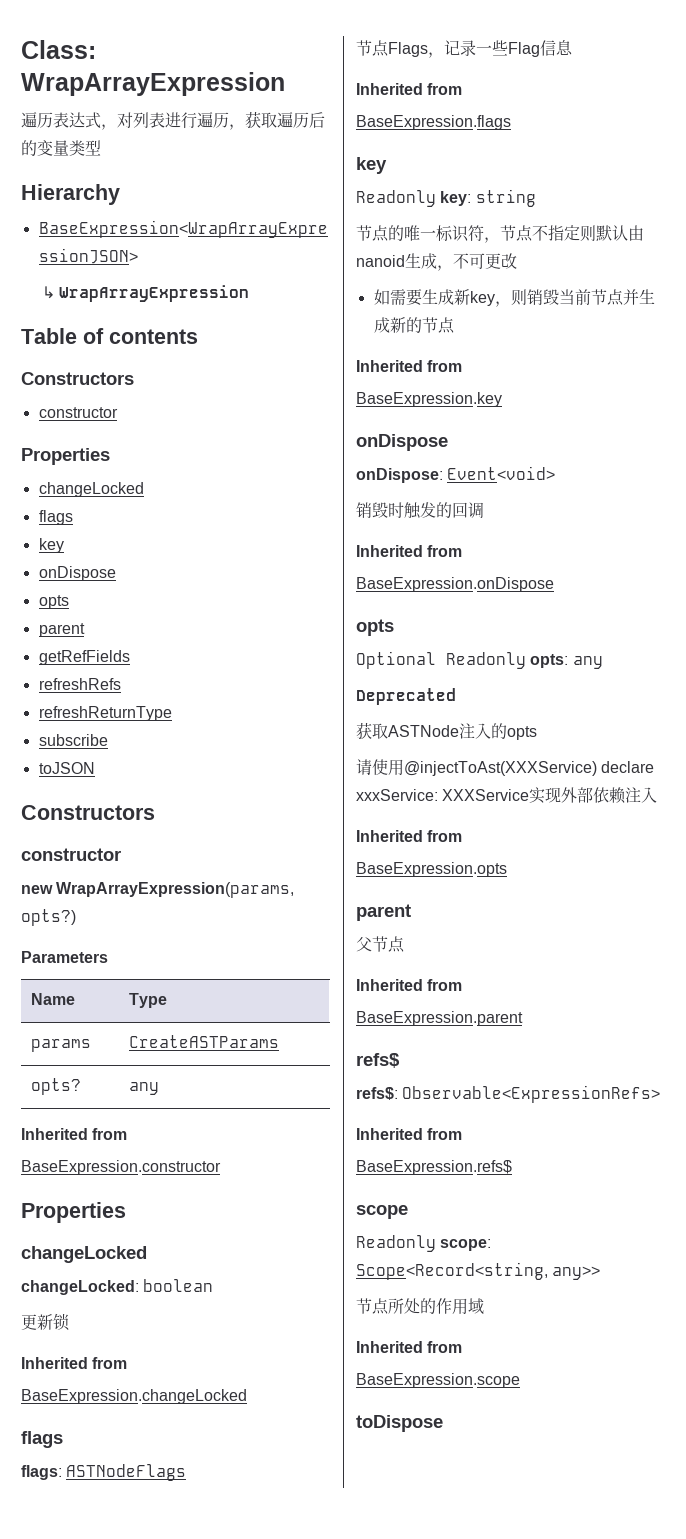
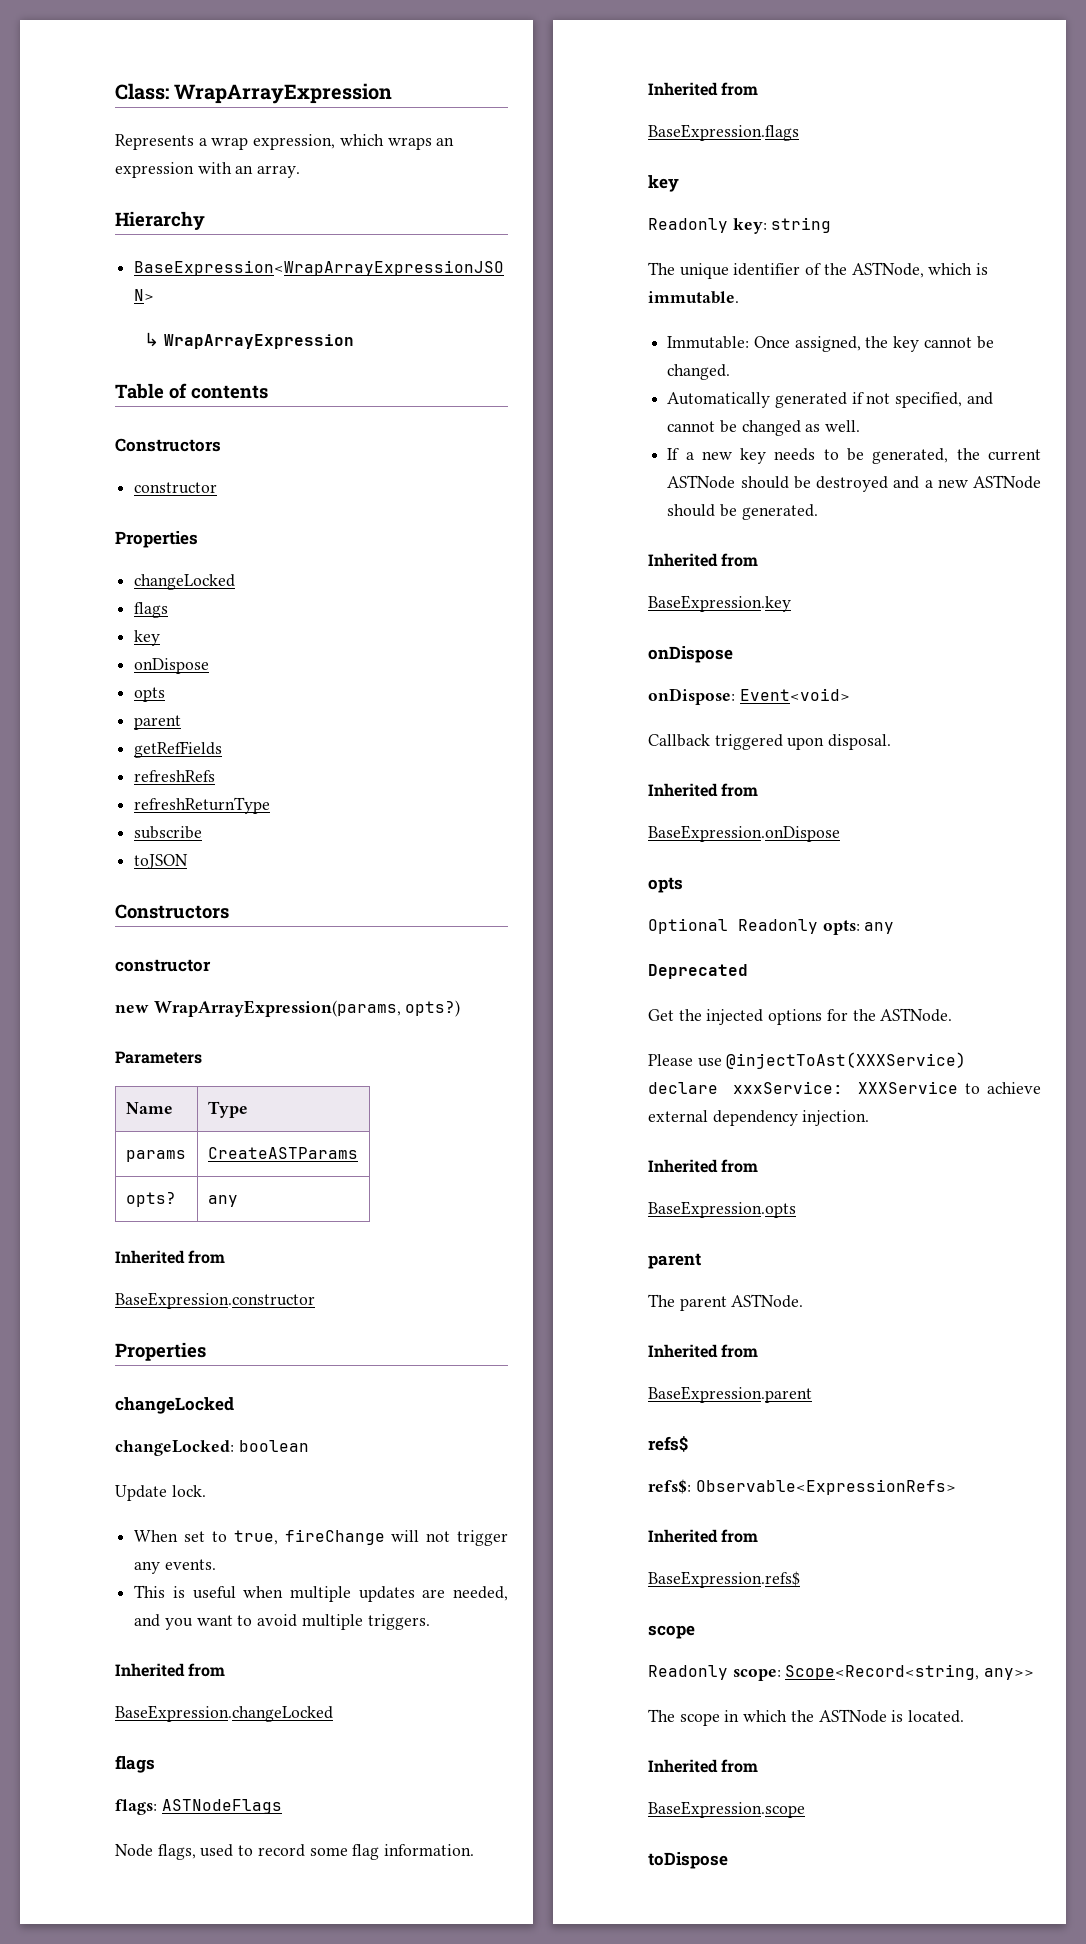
- 遍历表达式，对列表进行遍历，获取遍历后的变量类型
+ Represents a wrap expression, which wraps an expression with an array.
- 更新锁
+ Update lock.
+ When set to true, fireChange will not trigger any events.
+ This is useful when multiple updates are needed, and you want to avoid multiple triggers.
- 节点Flags，记录一些Flag信息
+ Node flags, used to record some flag information.
- 节点的唯一标识符，节点不指定则默认由nanoid生成，不可更改
- 如需要生成新key，则销毁当前节点并生成新的节点
+ The unique identifier of the ASTNode, which is immutable.
+ Immutable: Once assigned, the key cannot be changed.
+ Automatically generated if not specified, and cannot be changed as well.
+ If a new key needs to be generated, the current ASTNode should be destroyed and a new ASTNode should be generated.
- 销毁时触发的回调
+ Callback triggered upon disposal.
- 获取ASTNode注入的opts
- 请使用@injectToAst(XXXService) declare xxxService: XXXService实现外部依赖注入
+ Get the injected options for the ASTNode.
+ Please use @injectToAst(XXXService) declare xxxService: XXXService to achieve external dependency injection.
- 父节点
+ The parent ASTNode.
- 节点所处的作用域
+ The scope in which the ASTNode is located.

